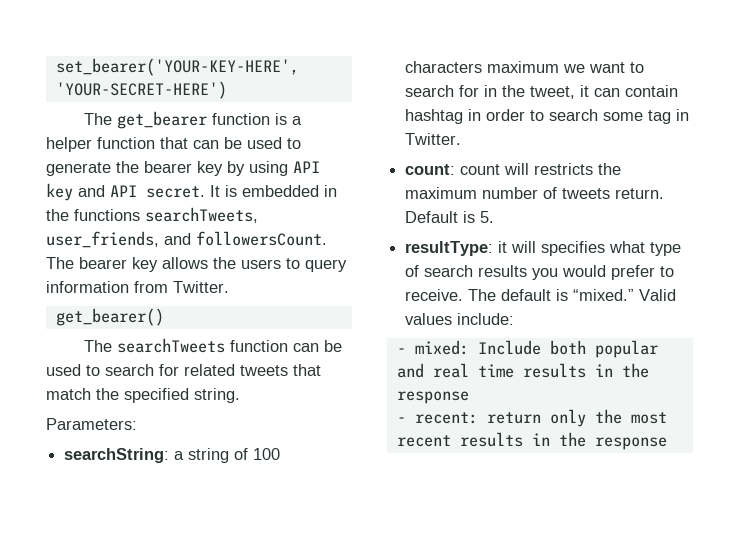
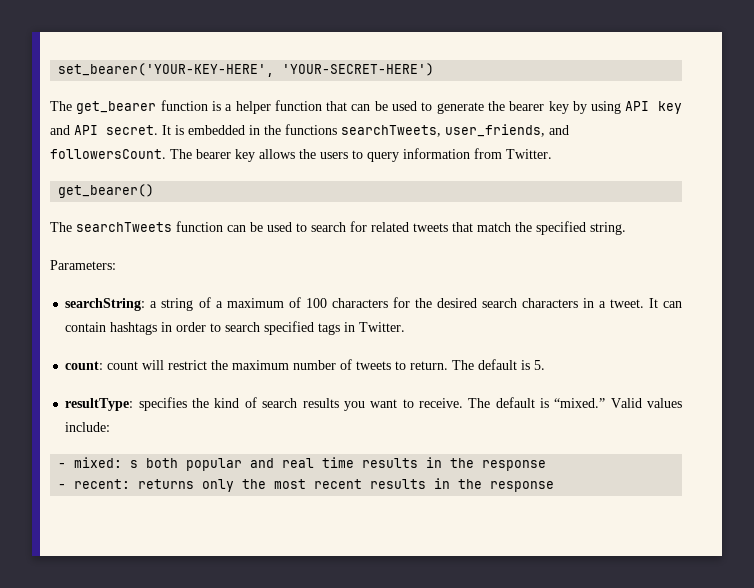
- searchString: a string of 100 characters maximum we want to search for in the tweet, it can contain hashtag in order to search some tag in Twitter.
+ searchString: a string of a maximum of 100 characters for the desired search characters in a tweet. It can contain hashtags in order to search specified tags in Twitter.
- count: count will restricts the maximum number of tweets return. Default is 5.
+ count: count will restrict the maximum number of tweets to return. The default is 5.
- resultType: it will specifies what type of search results you would prefer to receive.
+ resultType: specifies the kind of search results you want to receive.
- - mixed: Include both popular and real time results in the response
+ - mixed: s both popular and real time results in the response
- - recent: return only the most recent results in the response
+ - recent: returns only the most recent results in the response

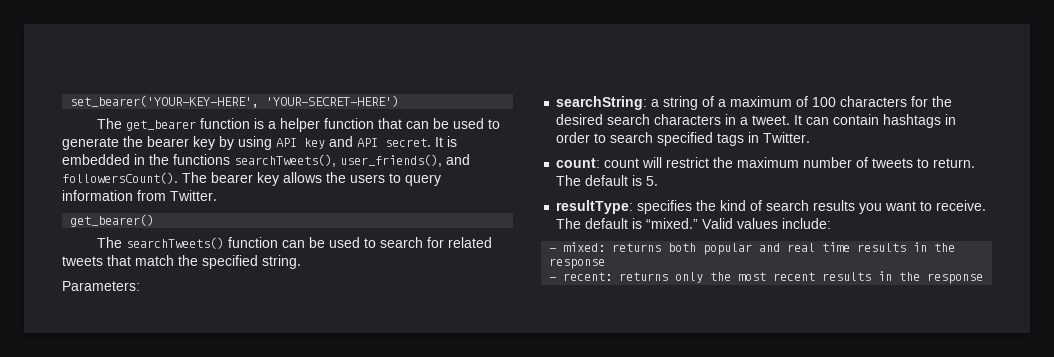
- It is embedded in the functions searchTweets, user_friends, and followersCount.
+ It is embedded in the functions searchTweets(), user_friends(), and followersCount().
- The searchTweets function can be used to search for related tweets that match the specified string.
+ The searchTweets() function can be used to search for related tweets that match the specified string.
- - mixed: s both popular and real time results in the response
+ - mixed: returns both popular and real time results in the response

